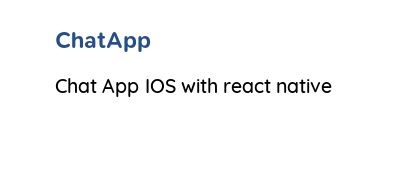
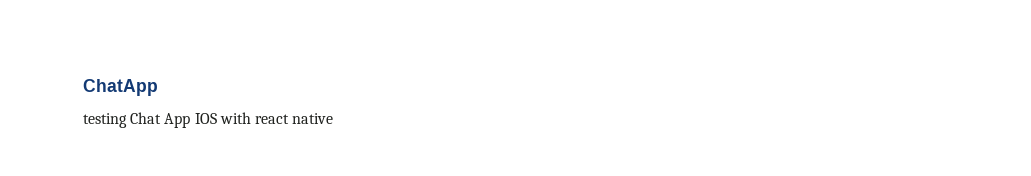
- Chat App IOS with react native
+ testing Chat App IOS with react native

